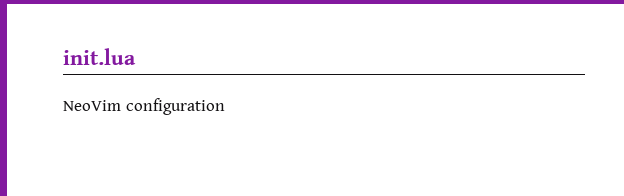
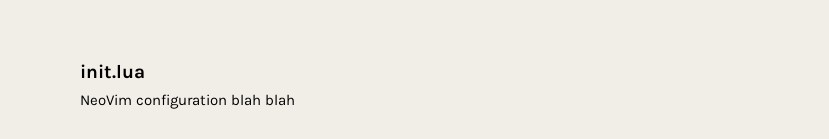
- NeoVim configuration
+ NeoVim configuration blah blah

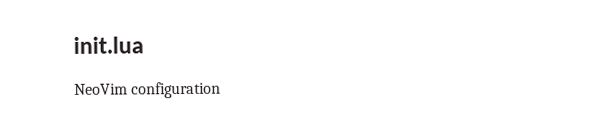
- NeoVim configuration blah blah
+ NeoVim configuration

